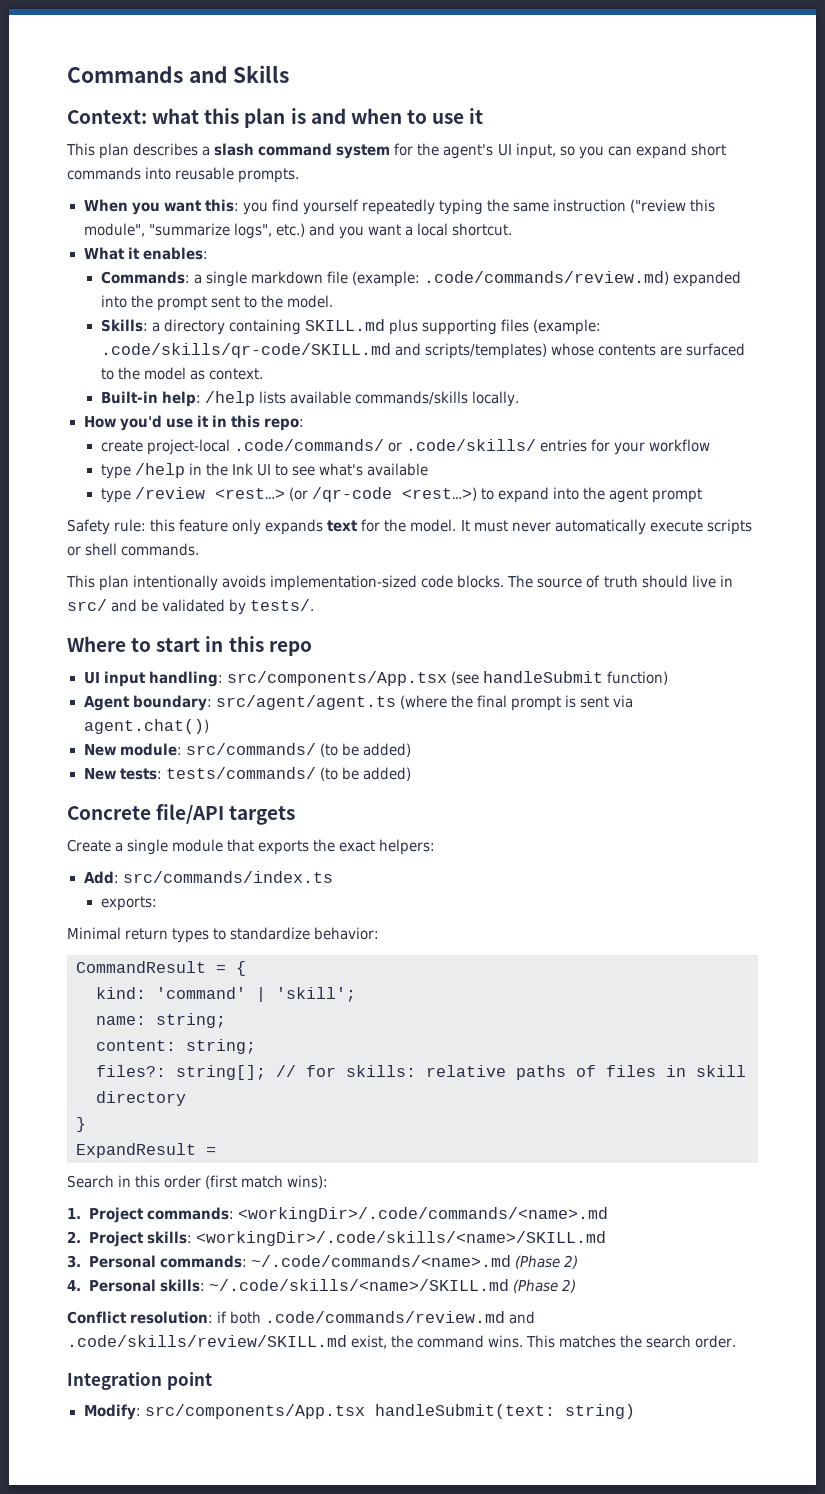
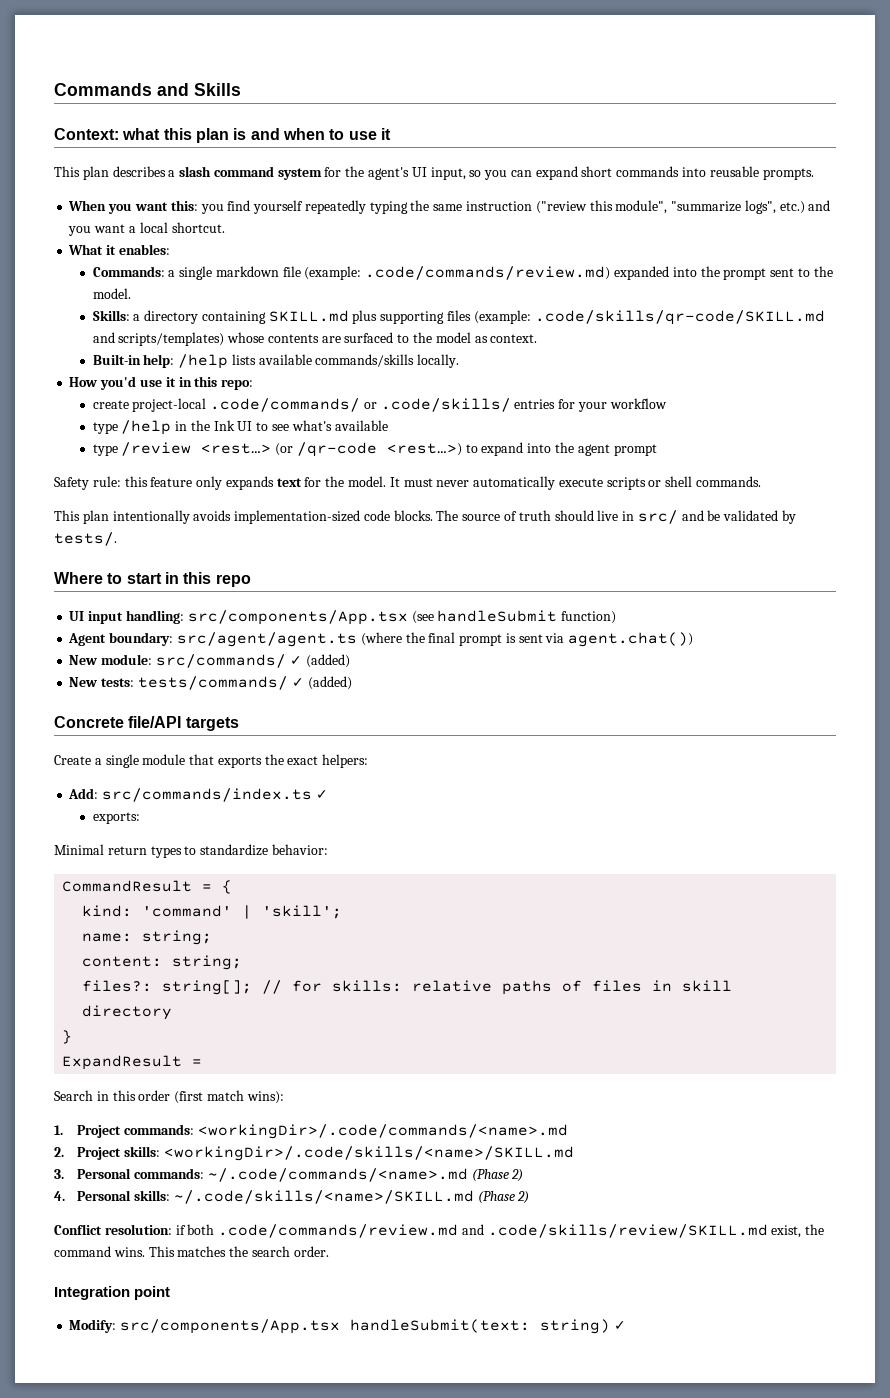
- New module: src/commands/ (to be added)
+ New module: src/commands/ ✓ (added)
- New tests: tests/commands/ (to be added)
+ New tests: tests/commands/ ✓ (added)
- Add: src/commands/index.ts
+ Add: src/commands/index.ts ✓
- Modify: src/components/App.tsx handleSubmit(text: string)
+ Modify: src/components/App.tsx handleSubmit(text: string) ✓

